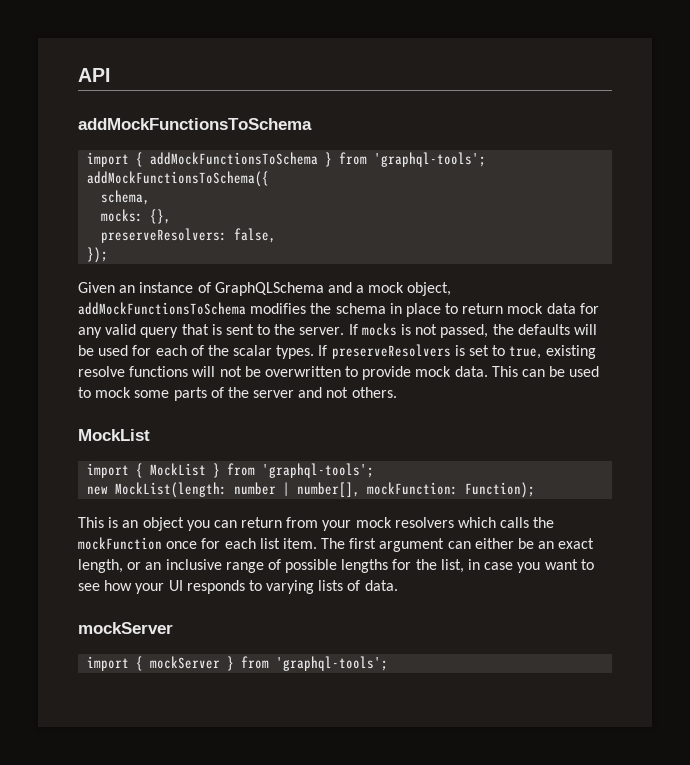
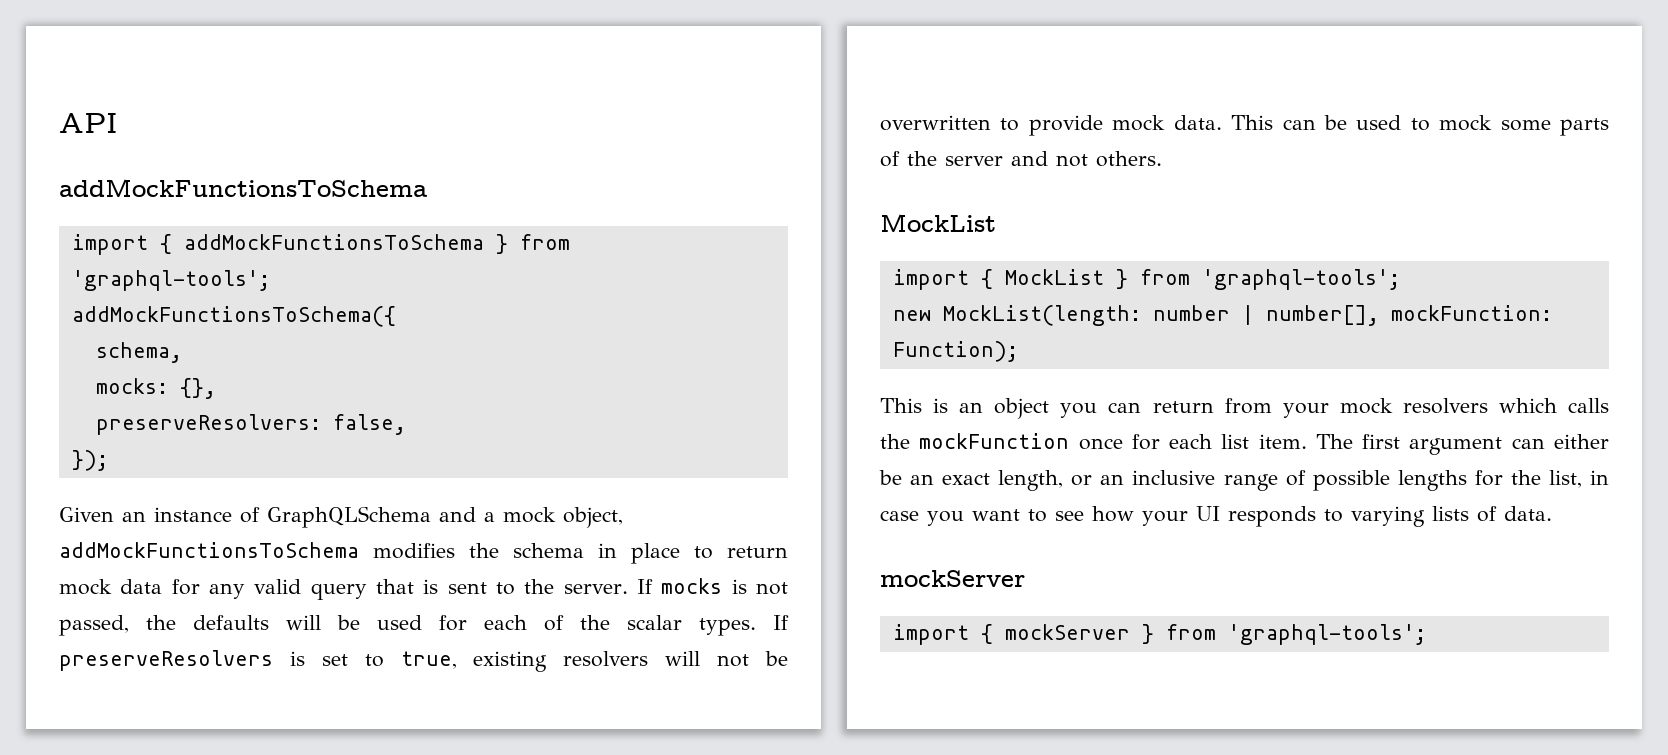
- If preserveResolvers is set to true, existing resolve functions will not be overwritten to provide mock data.
+ If preserveResolvers is set to true, existing resolvers will not be overwritten to provide mock data.

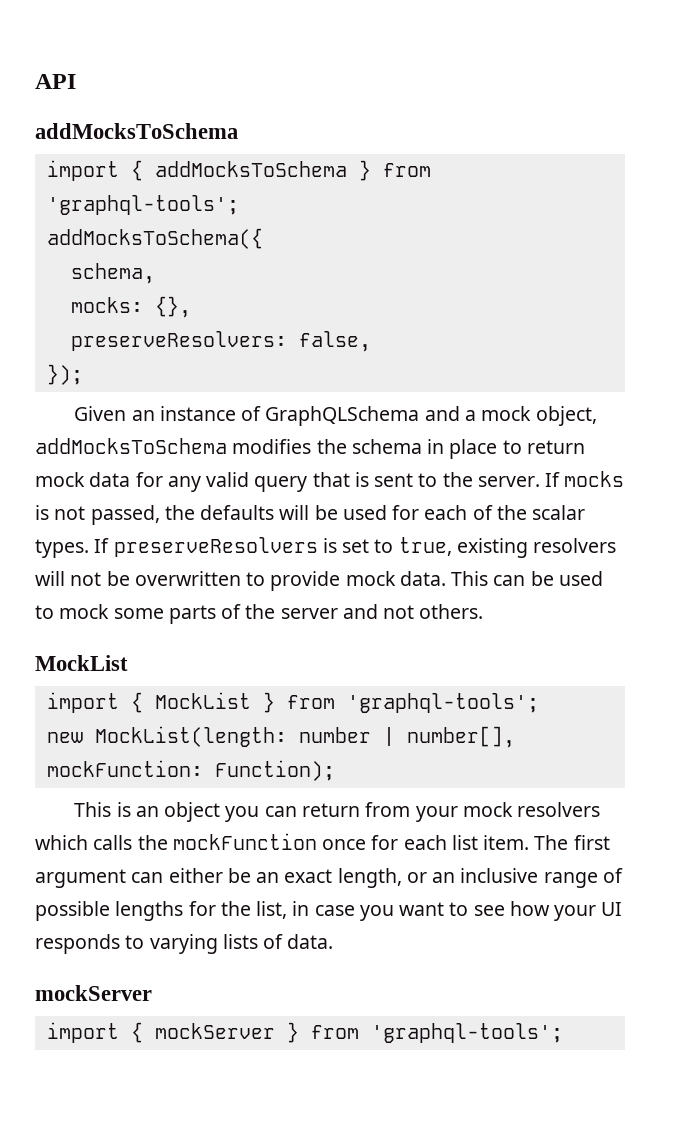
  API
- addMockFunctionsToSchema
- import { addMockFunctionsToSchema } from 'graphql-tools';
- addMockFunctionsToSchema({
+ addMocksToSchema
+ import { addMocksToSchema } from 'graphql-tools';
+ addMocksToSchema({
- Given an instance of GraphQLSchema and a mock object, addMockFunctionsToSchema modifies the schema in place to return mock data for any valid query that is sent to the server.
+ Given an instance of GraphQLSchema and a mock object, addMocksToSchema modifies the schema in place to return mock data for any valid query that is sent to the server.

